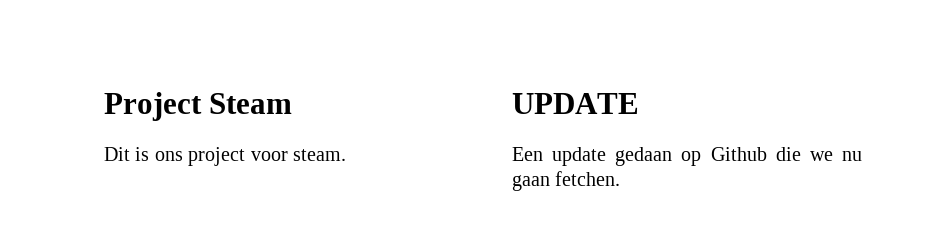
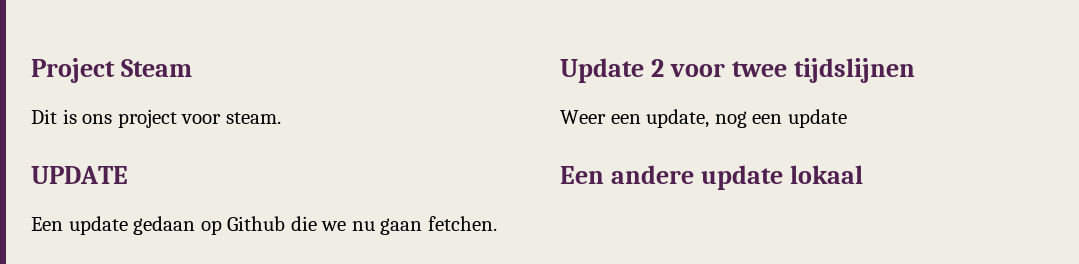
+ Update 2 voor twee tijdslijnen
+ Weer een update, nog een update
+ Een andere update lokaal

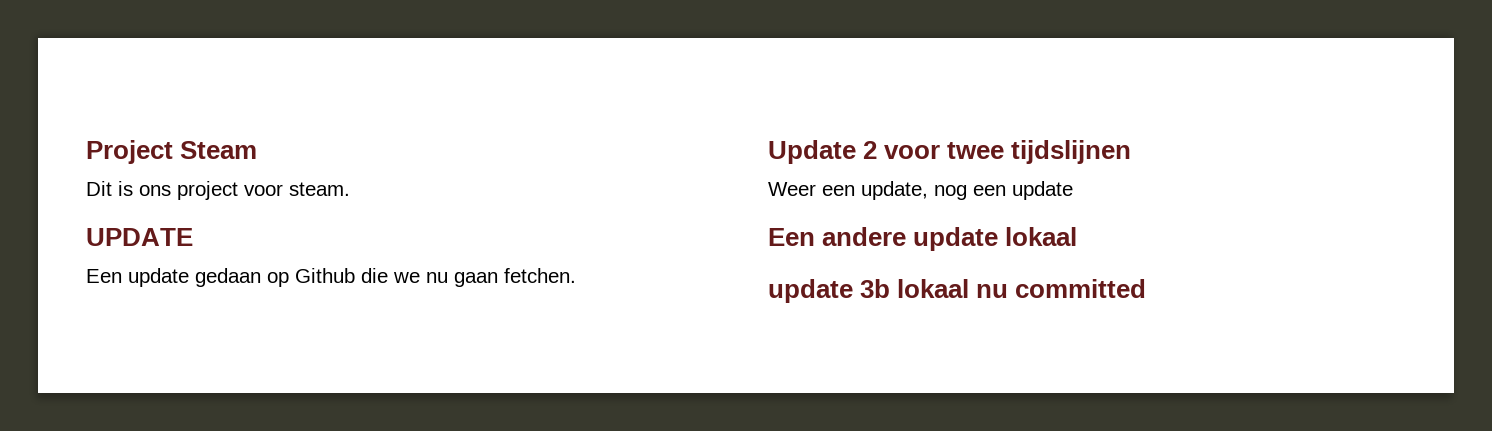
+ update 3b lokaal nu committed

